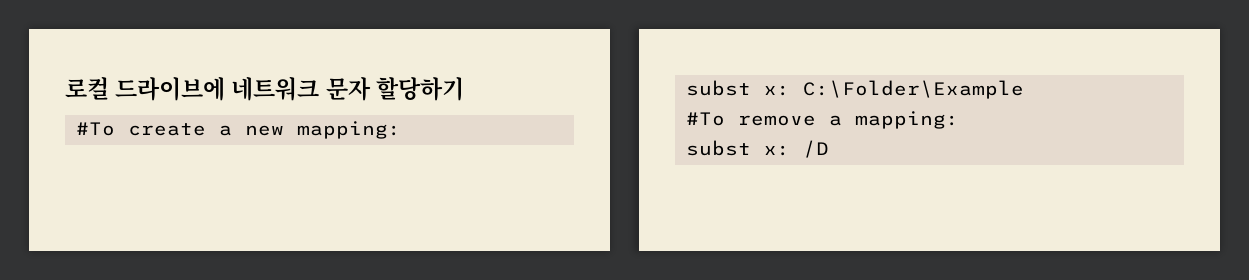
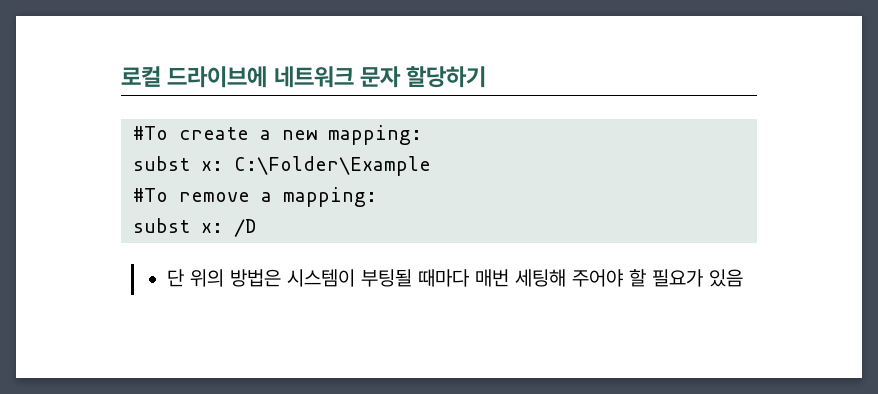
+ 단 위의 방법은 시스템이 부팅될 때마다 매번 세팅해 주어야 할 필요가 있음

